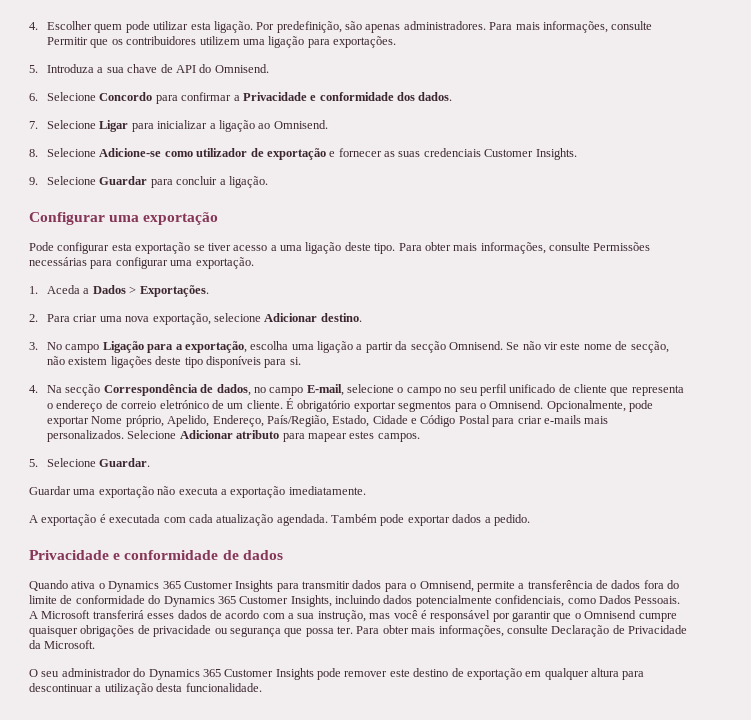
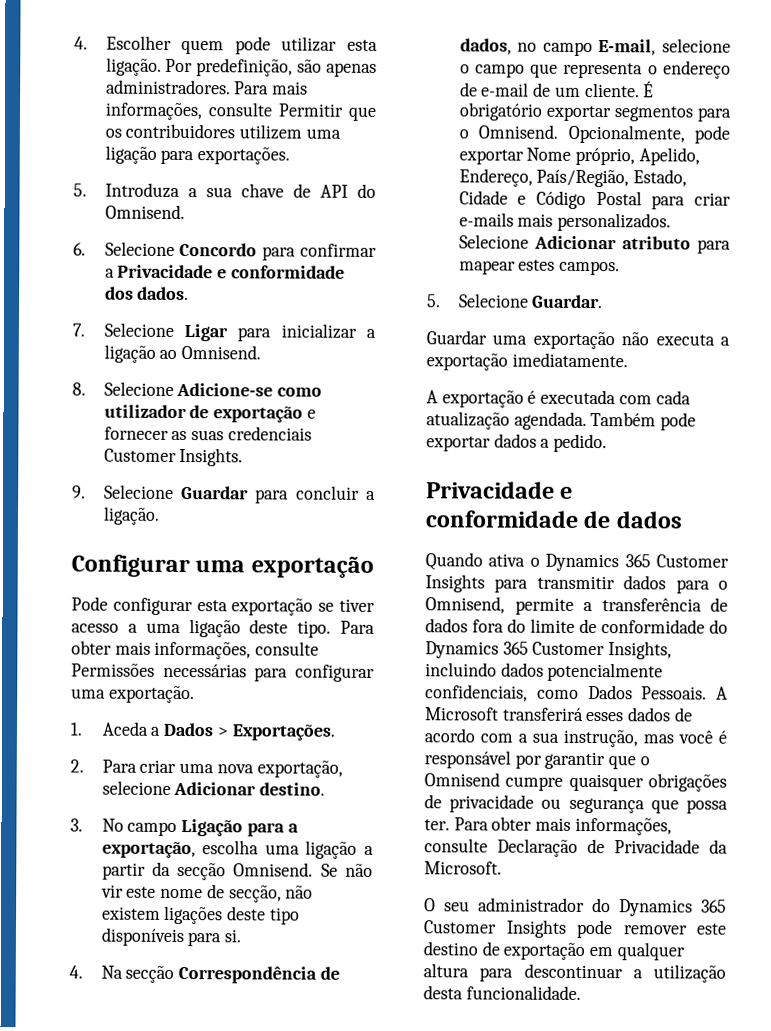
- 4. Na secção Correspondência de dados, no campo E-mail, selecione o campo no seu perfil unificado de cliente que representa o endereço de correio eletrónico de um cliente.
+ 4. Na secção Correspondência de dados, no campo E-mail, selecione o campo que representa o endereço de e-mail de um cliente.

